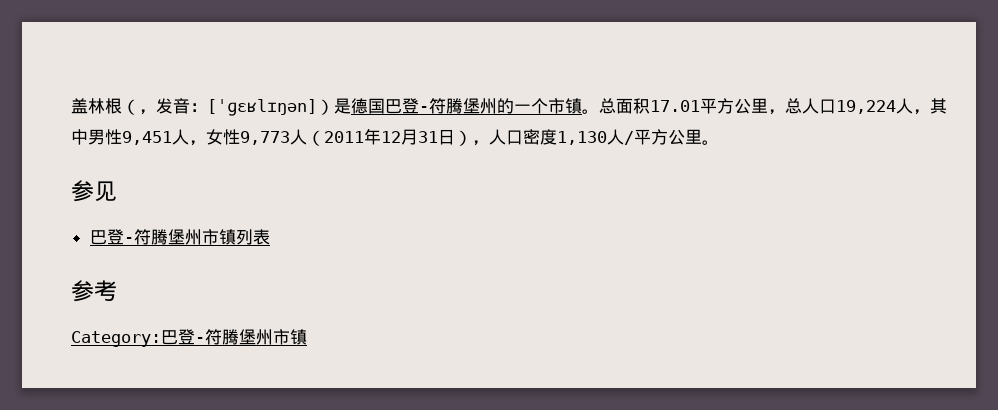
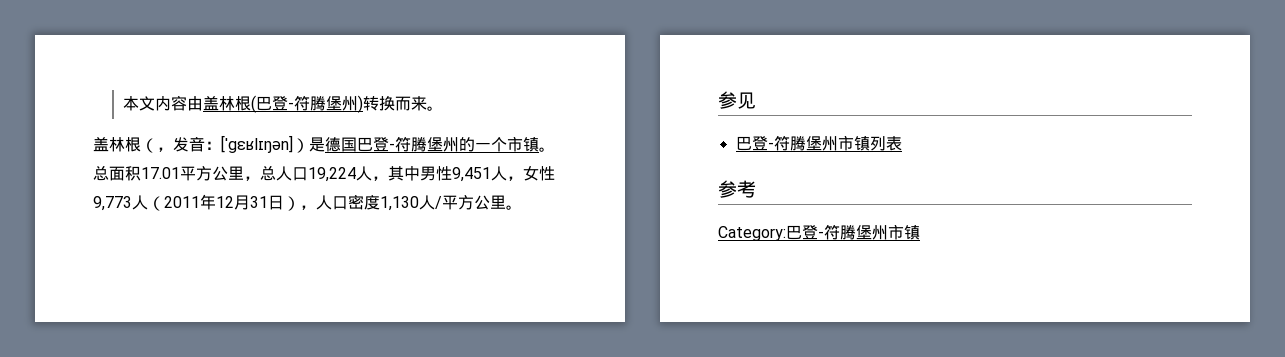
+ 本文内容由盖林根(巴登-符腾堡州)转换而来。

